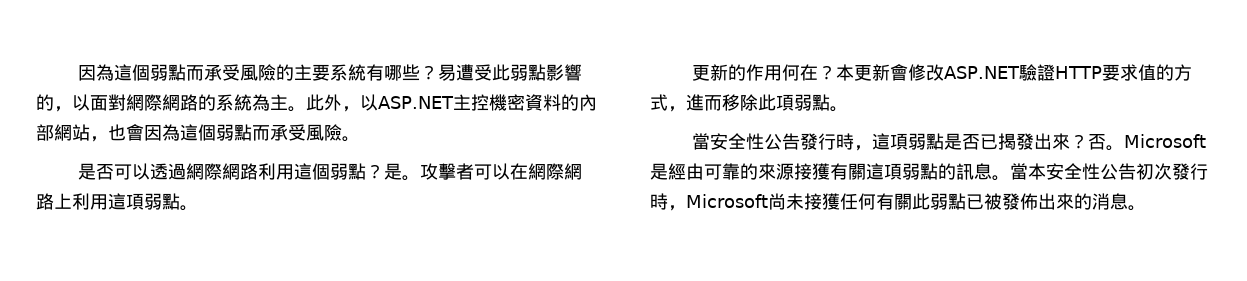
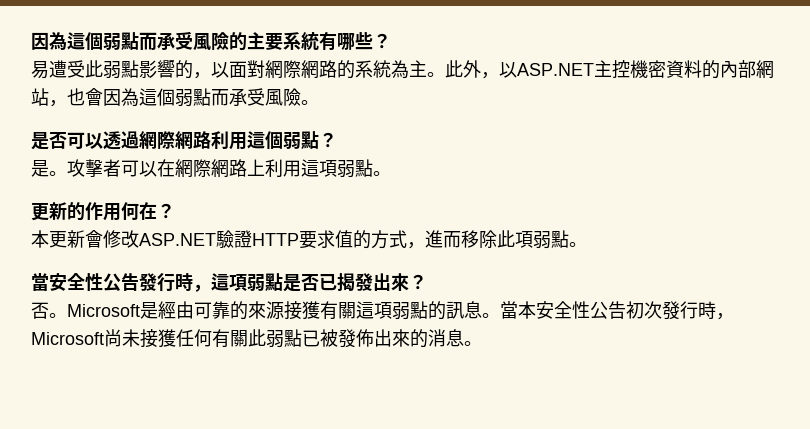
- 因為這個弱點而承受風險的主要系統有哪些？易遭受此弱點影響的，以面對網際網路的系統為主。
+ 因為這個弱點而承受風險的主要系統有哪些？
+ 易遭受此弱點影響的，以面對網際網路的系統為主。
- 是否可以透過網際網路利用這個弱點？是。
+ 是否可以透過網際網路利用這個弱點？
+ 是。
- 更新的作用何在？本更新會修改ASP.NET驗證HTTP要求值的方式，進而移除此項弱點。
+ 更新的作用何在？
+ 本更新會修改ASP.NET驗證HTTP要求值的方式，進而移除此項弱點。
- 當安全性公告發行時，這項弱點是否已揭發出來？否。
+ 當安全性公告發行時，這項弱點是否已揭發出來？
+ 否。

